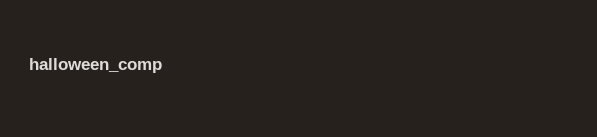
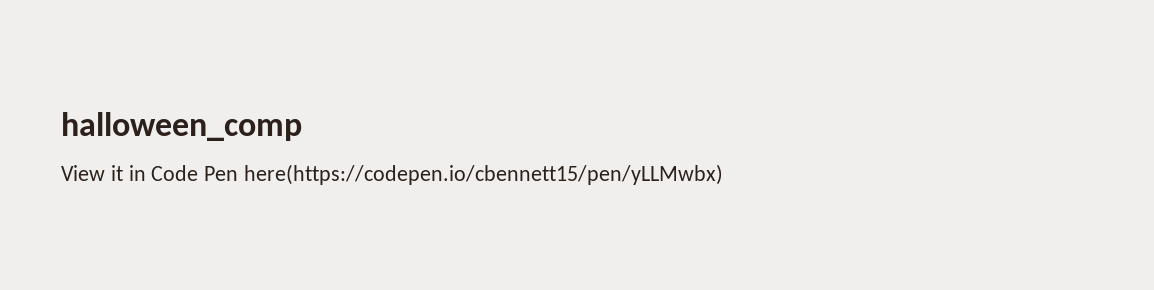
+ View it in Code Pen here(https://codepen.io/cbennett15/pen/yLLMwbx)

